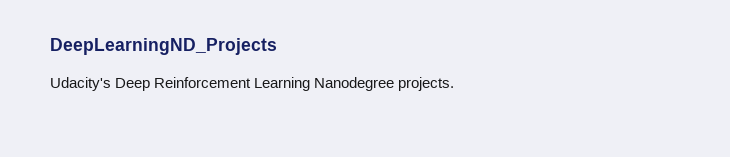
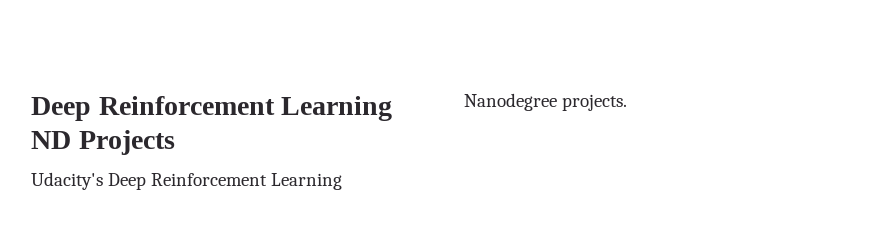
- DeepLearningND_Projects
+ Deep Reinforcement Learning ND Projects

